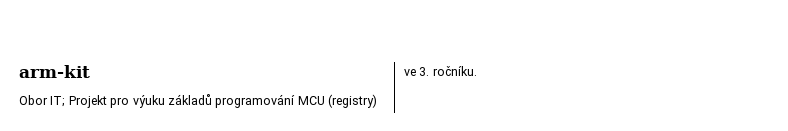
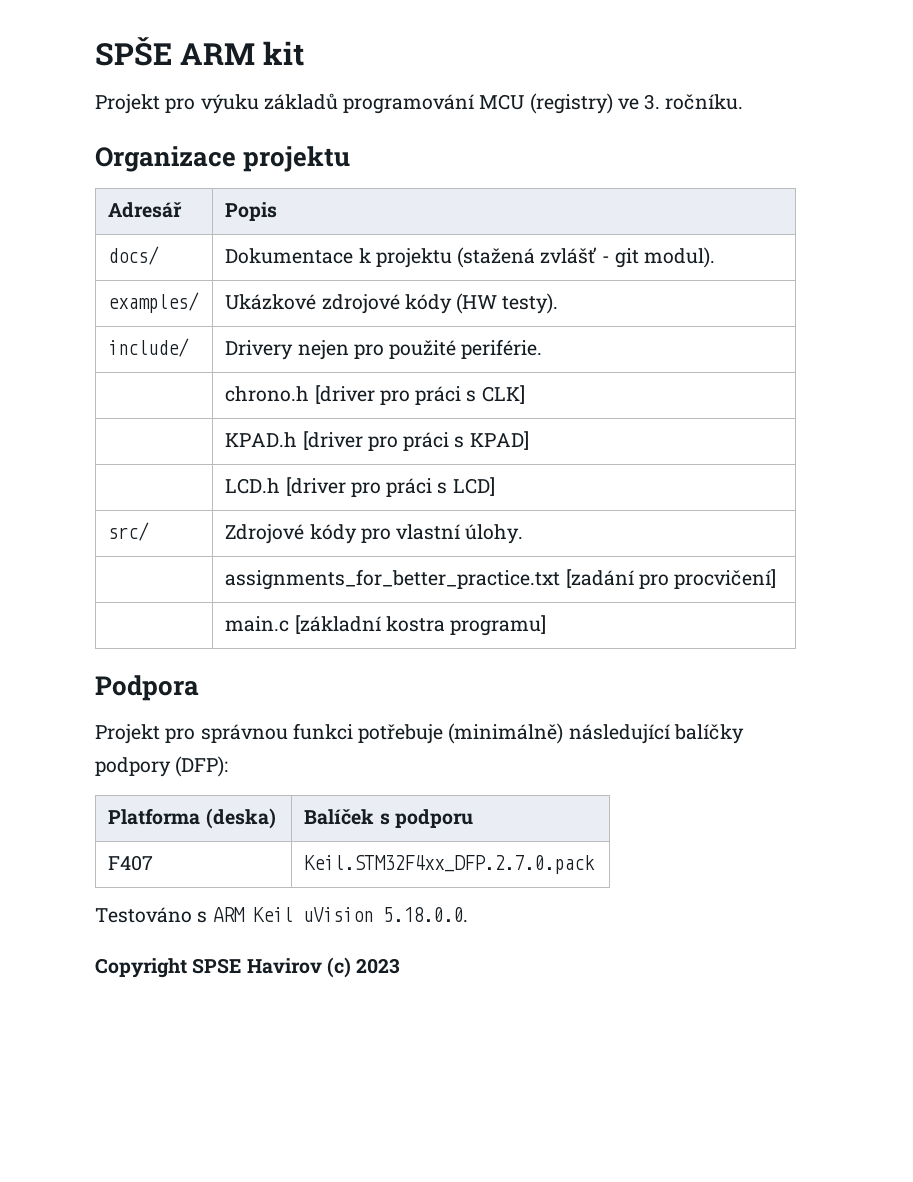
- arm-kit
- Obor IT; Projekt pro výuku základů programování MCU (registry) ve 3. ročníku.
+ SPŠE ARM kit
+ Projekt pro výuku základů programování MCU (registry) ve 3. ročníku.
+ Organizace projektu
+ Adresář | Popis
+ docs/ | Dokumentace k projektu (stažená zvlášť - git modul).
+ examples/ | Ukázkové zdrojové kódy (HW testy).
+ include/ | Drivery nejen pro použité periférie.
+ | chrono.h [driver pro práci s CLK]
+ | KPAD.h [driver pro práci s KPAD]
+ | LCD.h [driver pro práci s LCD]
+ src/ | Zdrojové kódy pro vlastní úlohy.
+ | assignments_for_better_practice.txt [zadání pro procvičení]
+ | main.c [základní kostra programu]
+ Podpora
+ Projekt pro správnou funkci potřebuje (minimálně) následující balíčky podpory (DFP):
+ Platforma (deska) | Balíček s podporu
+ F407 | Keil.STM32F4xx_DFP.2.7.0.pack
+ Testováno s ARM Keil uVision 5.18.0.0.
+ Copyright SPSE Havirov (c) 2023

